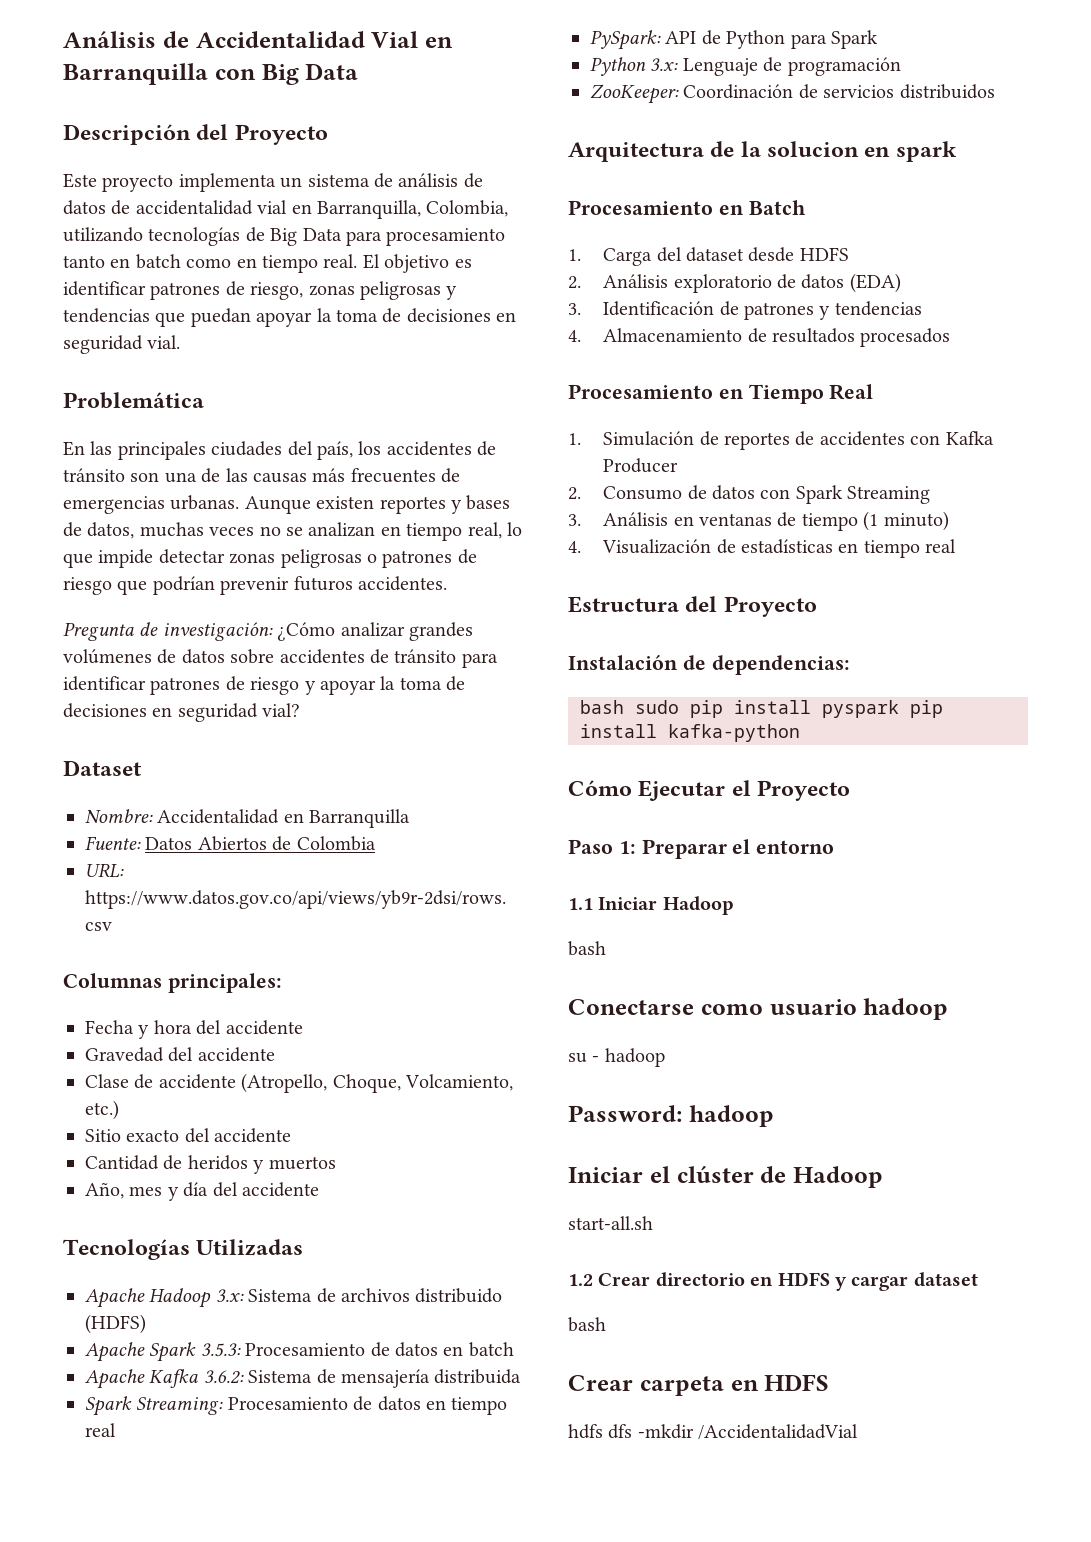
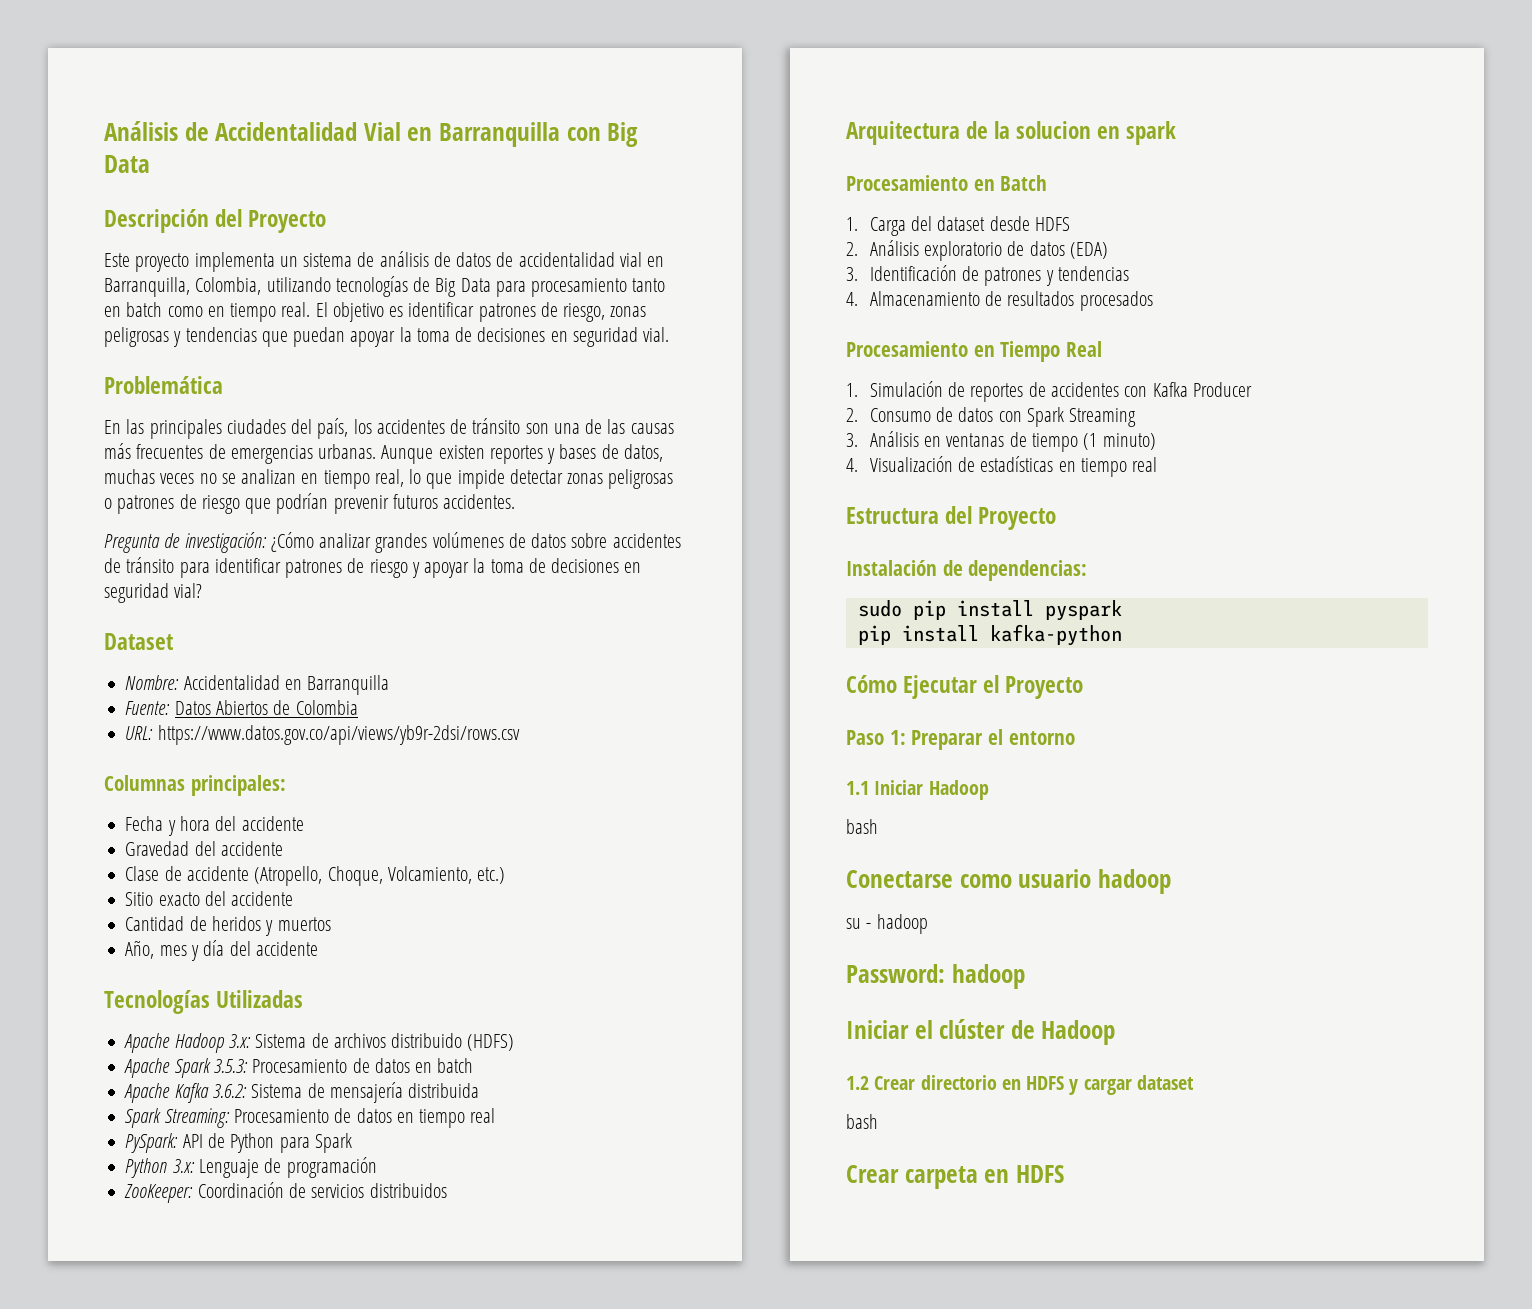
- bash sudo pip install pyspark pip install kafka-python
+ sudo pip install pyspark
+ pip install kafka-python
- start-all.sh
- hdfs dfs -mkdir /AccidentalidadVial

